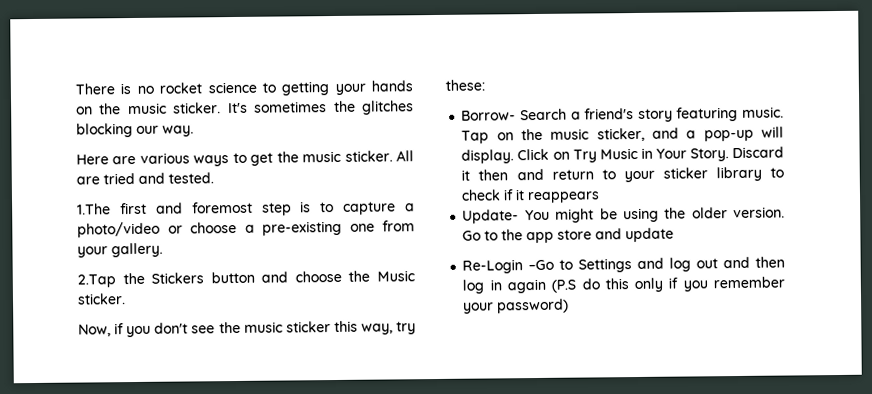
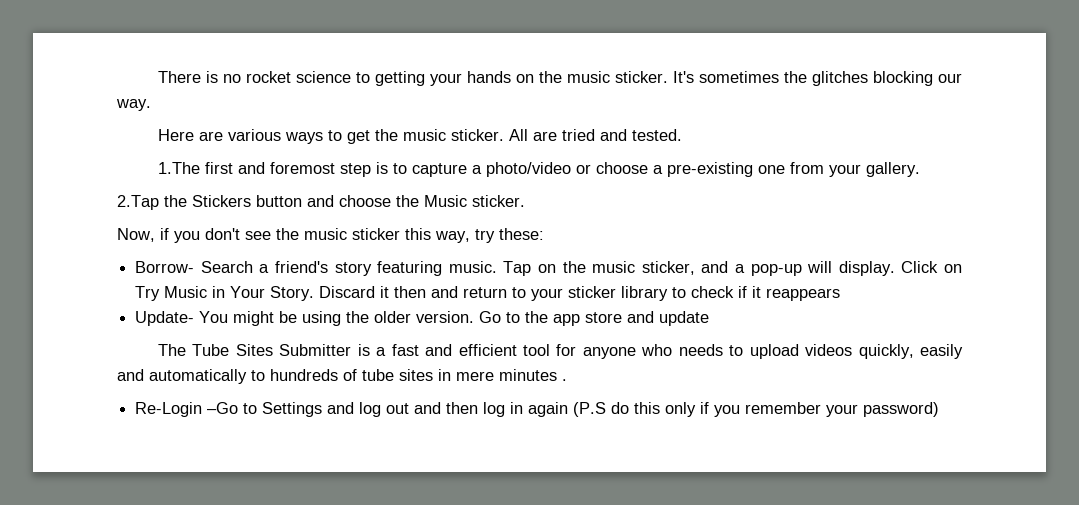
+ The Tube Sites Submitter is a fast and efficient tool for anyone who needs to upload videos quickly, easily and automatically to hundreds of tube sites in mere minutes .

